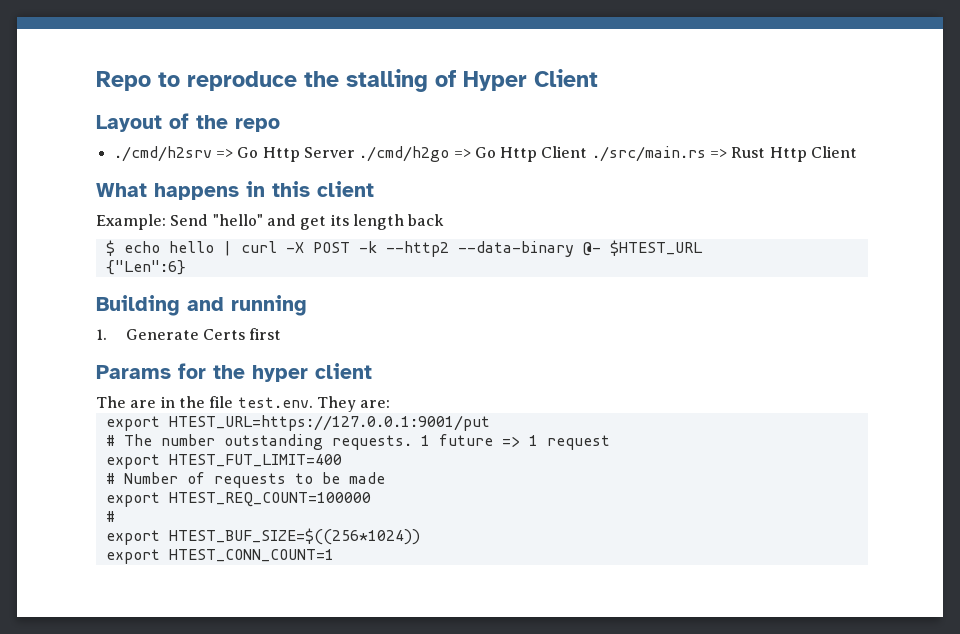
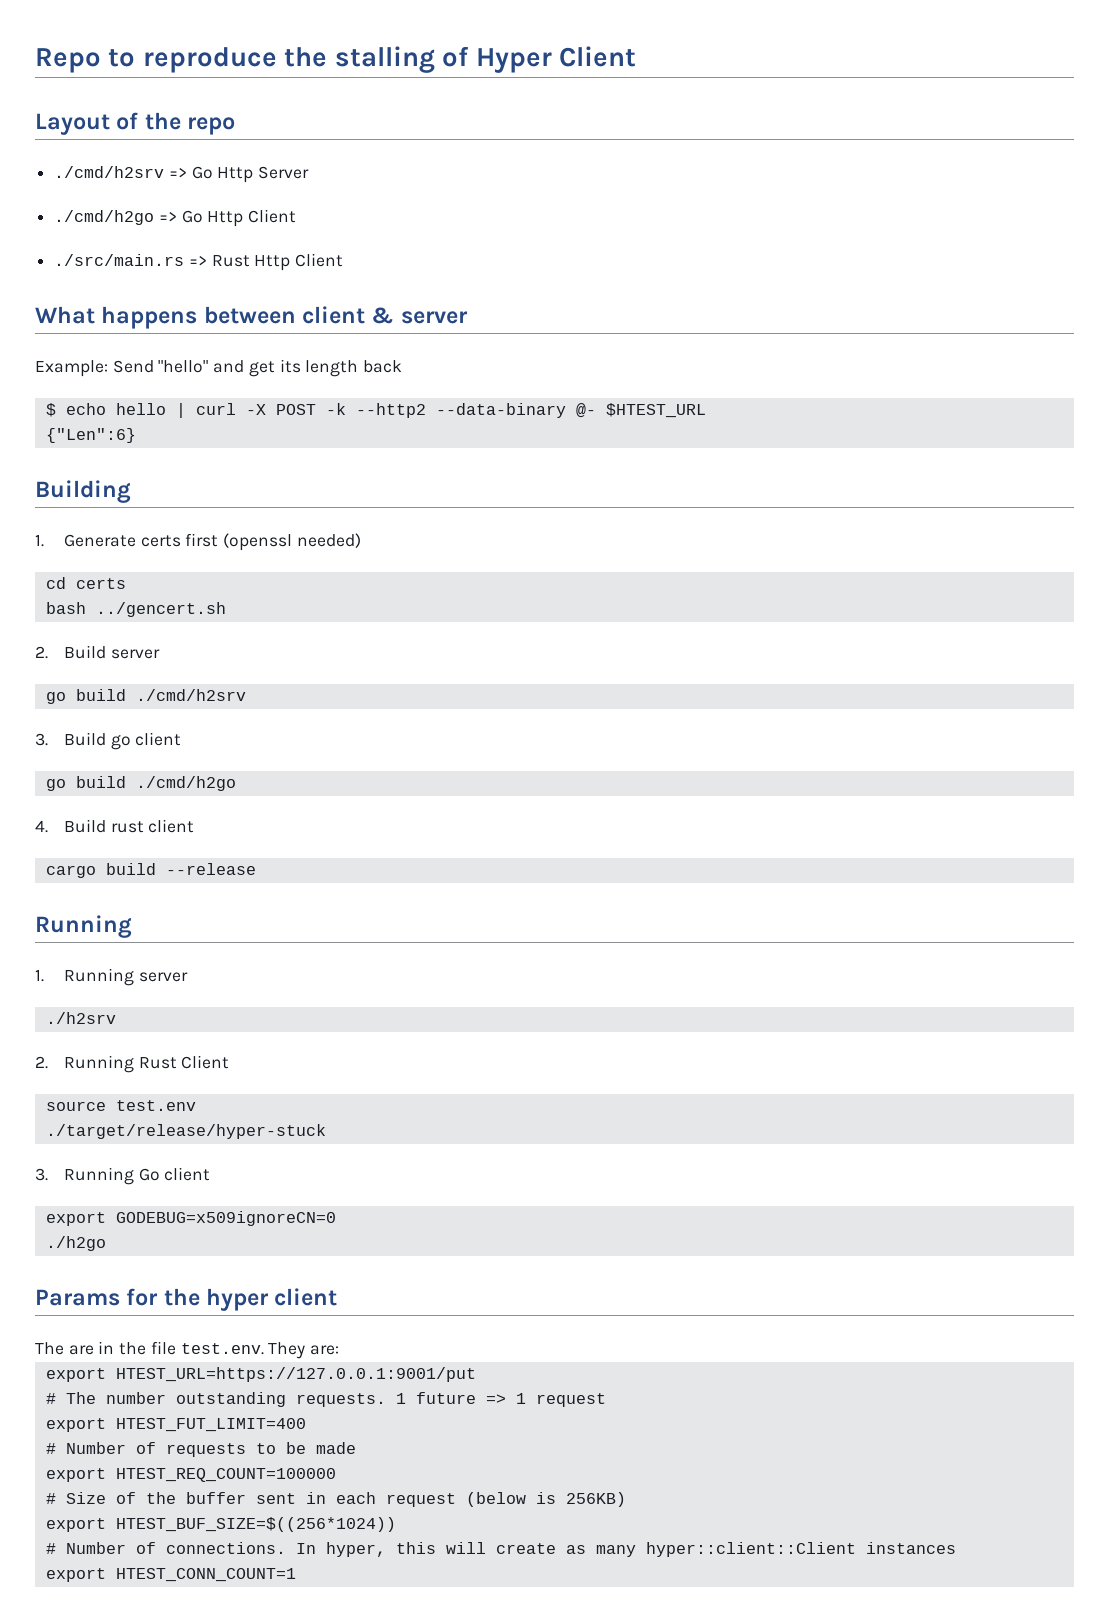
- ./cmd/h2srv => Go Http Server ./cmd/h2go => Go Http Client ./src/main.rs => Rust Http Client
+ ./cmd/h2srv => Go Http Server
+ ./cmd/h2go => Go Http Client
+ ./src/main.rs => Rust Http Client
- What happens in this client
+ What happens between client & server
- Building and running
+ Building
- 1. Generate Certs first
+ 1. Generate certs first (openssl needed)
+ cd certs
+ bash ../gencert.sh
+ 2. Build server
+ go build ./cmd/h2srv
+ 3. Build go client
+ go build ./cmd/h2go
+ 4. Build rust client
+ cargo build --release
+ Running
+ 1. Running server
+ ./h2srv
+ 2. Running Rust Client
+ source test.env
+ ./target/release/hyper-stuck
+ 3. Running Go client
+ export GODEBUG=x509ignoreCN=0
+ ./h2go
  export HTEST_REQ_COUNT=100000
- #
+ # Size of the buffer sent in each request (below is 256KB)
  export HTEST_BUF_SIZE=$((256*1024))
+ # Number of connections. In hyper, this will create as many hyper::client::Client instances

